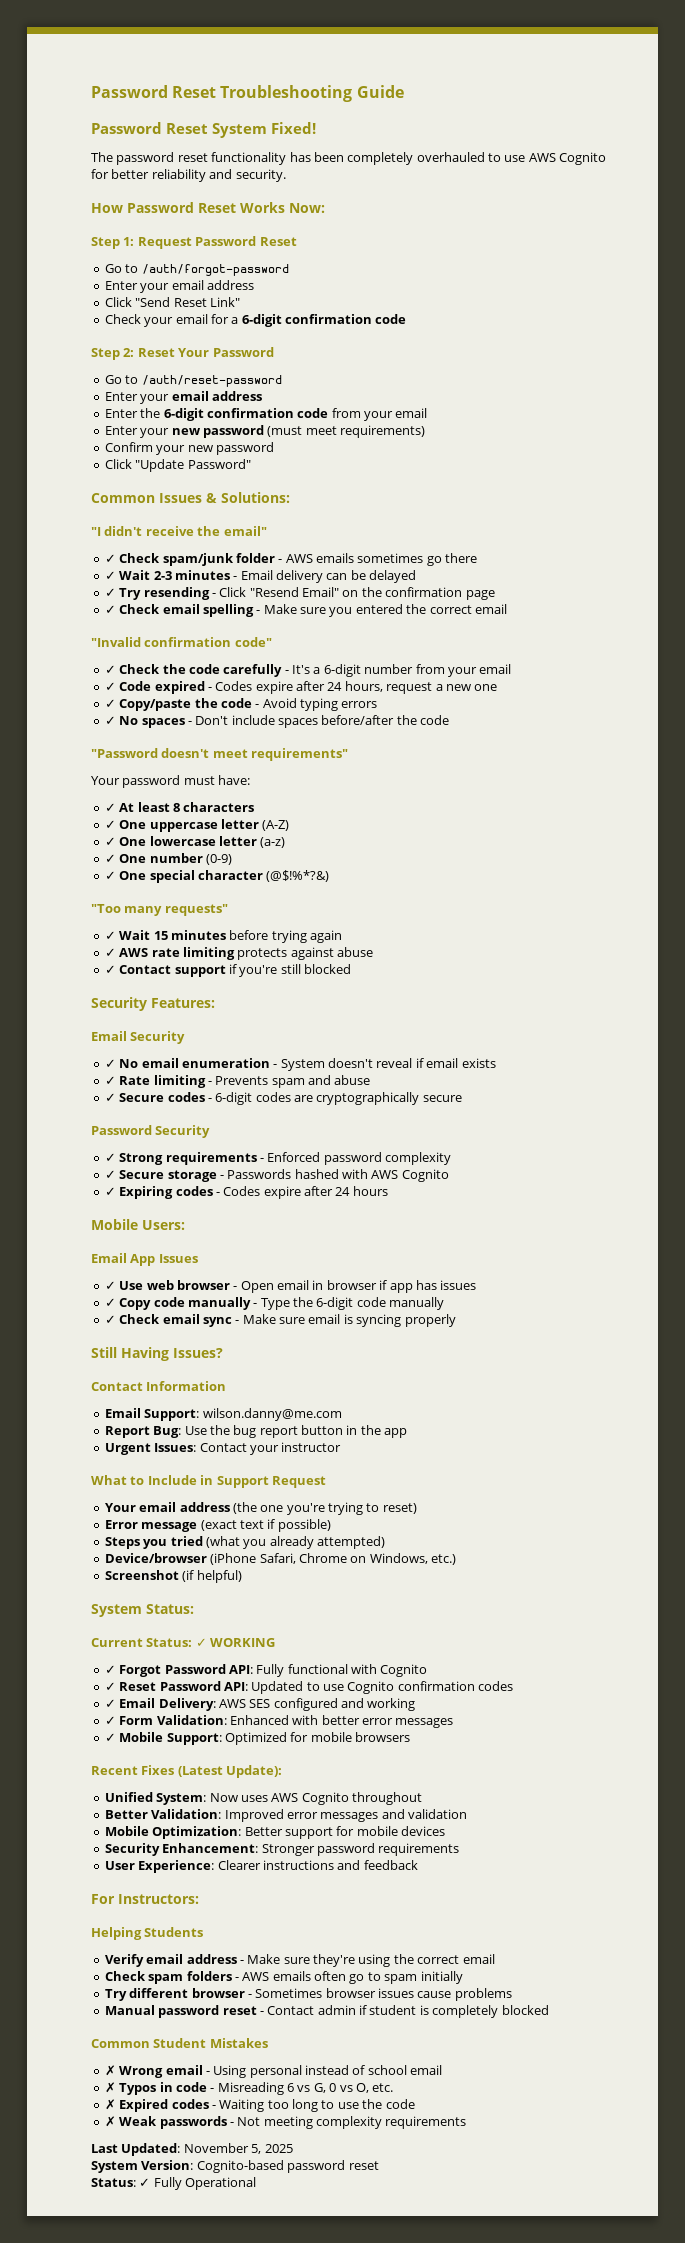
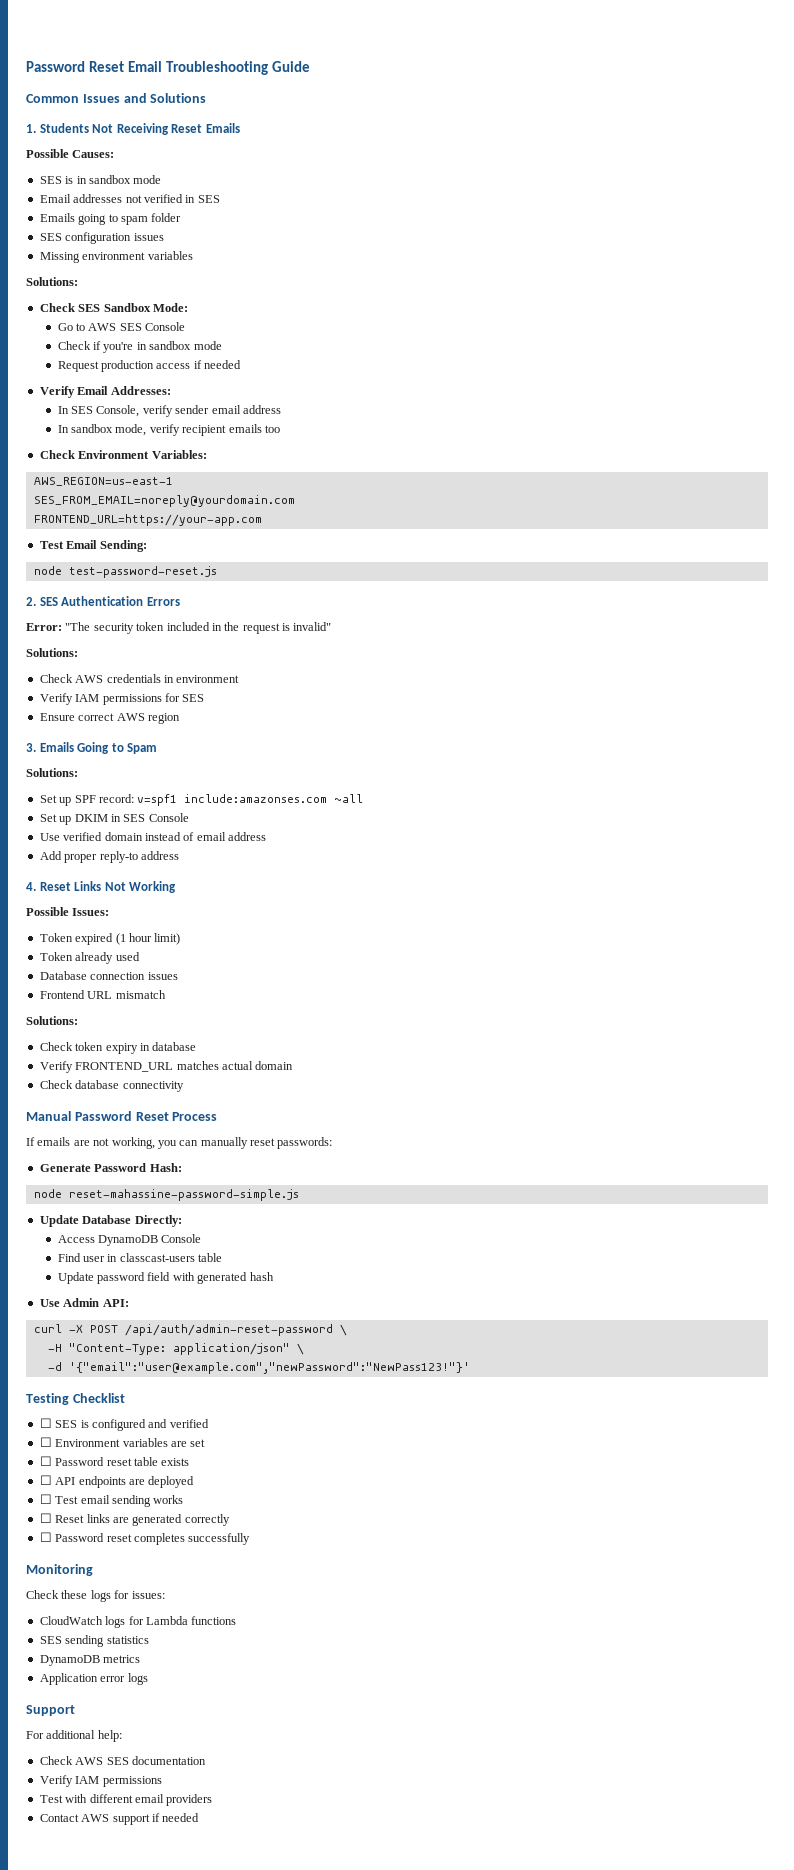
- Password Reset Troubleshooting Guide
+ Password Reset Email Troubleshooting Guide
- Password Reset System Fixed!
- The password reset functionality has been completely overhauled to use AWS Cognito for better reliability and security.
- How Password Reset Works Now:
- Step 1: Request Password Reset
- Go to /auth/forgot-password
- Enter your email address
- Click "Send Reset Link"
- Check your email for a 6-digit confirmation code
- Step 2: Reset Your Password
- Go to /auth/reset-password
- Enter your email address
- Enter the 6-digit confirmation code from your email
- Enter your new password (must meet requirements)
- Confirm your new password
- Click "Update Password"
- Common Issues & Solutions:
- "I didn't receive the email"
- ✓ Check spam/junk folder - AWS emails sometimes go there
- ✓ Wait 2-3 minutes - Email delivery can be delayed
- ✓ Try resending - Click "Resend Email" on the confirmation page
- ✓ Check email spelling - Make sure you entered the correct email
- "Invalid confirmation code"
- ✓ Check the code carefully - It's a 6-digit number from your email
- ✓ Code expired - Codes expire after 24 hours, request a new one
- ✓ Copy/paste the code - Avoid typing errors
- ✓ No spaces - Don't include spaces before/after the code
- "Password doesn't meet requirements"
- Your password must have:
- ✓ At least 8 characters
- ✓ One uppercase letter (A-Z)
- ✓ One lowercase letter (a-z)
- ✓ One number (0-9)
- ✓ One special character (@$!%*?&)
- "Too many requests"
- ✓ Wait 15 minutes before trying again
- ✓ AWS rate limiting protects against abuse
- ✓ Contact support if you're still blocked
- Security Features:
- Email Security
- ✓ No email enumeration - System doesn't reveal if email exists
- ✓ Rate limiting - Prevents spam and abuse
- ✓ Secure codes - 6-digit codes are cryptographically secure
- Password Security
- ✓ Strong requirements - Enforced password complexity
- ✓ Secure storage - Passwords hashed with AWS Cognito
- ✓ Expiring codes - Codes expire after 24 hours
- Mobile Users:
- Email App Issues
- ✓ Use web browser - Open email in browser if app has issues
- ✓ Copy code manually - Type the 6-digit code manually
- ✓ Check email sync - Make sure email is syncing properly
- Still Having Issues?
- Contact Information
- Email Support: wilson.danny@me.com
- Report Bug: Use the bug report button in the app
- Urgent Issues: Contact your instructor
- What to Include in Support Request
- Your email address (the one you're trying to reset)
- Error message (exact text if possible)
- Steps you tried (what you already attempted)
- Device/browser (iPhone Safari, Chrome on Windows, etc.)
- Screenshot (if helpful)
- System Status:
- Current Status: ✓ WORKING
- ✓ Forgot Password API: Fully functional with Cognito
- ✓ Reset Password API: Updated to use Cognito confirmation codes
- ✓ Email Delivery: AWS SES configured and working
- ✓ Form Validation: Enhanced with better error messages
- ✓ Mobile Support: Optimized for mobile browsers
- Recent Fixes (Latest Update):
- Unified System: Now uses AWS Cognito throughout
- Better Validation: Improved error messages and validation
- Mobile Optimization: Better support for mobile devices
- Security Enhancement: Stronger password requirements
- User Experience: Clearer instructions and feedback
- For Instructors:
- Helping Students
- Verify email address - Make sure they're using the correct email
- Check spam folders - AWS emails often go to spam initially
- Try different browser - Sometimes browser issues cause problems
- Manual password reset - Contact admin if student is completely blocked
- Common Student Mistakes
- ✗ Wrong email - Using personal instead of school email
- ✗ Typos in code - Misreading 6 vs G, 0 vs O, etc.
- ✗ Expired codes - Waiting too long to use the code
- ✗ Weak passwords - Not meeting complexity requirements
- Last Updated: November 5, 2025
- System Version: Cognito-based password reset
- Status: ✓ Fully Operational
+ Common Issues and Solutions
+ 1. Students Not Receiving Reset Emails
+ Possible Causes:
+ SES is in sandbox mode
+ Email addresses not verified in SES
+ Emails going to spam folder
+ SES configuration issues
+ Missing environment variables
+ Solutions:
+ Check SES Sandbox Mode:
+ Go to AWS SES Console
+ Check if you're in sandbox mode
+ Request production access if needed
+ Verify Email Addresses:
+ In SES Console, verify sender email address
+ In sandbox mode, verify recipient emails too
+ Check Environment Variables:
+ AWS_REGION=us-east-1
+ SES_FROM_EMAIL=noreply@yourdomain.com
+ FRONTEND_URL=https://your-app.com
+ Test Email Sending:
+ node test-password-reset.js
+ 2. SES Authentication Errors
+ Error: "The security token included in the request is invalid"
+ Solutions:
+ Check AWS credentials in environment
+ Verify IAM permissions for SES
+ Ensure correct AWS region
+ 3. Emails Going to Spam
+ Solutions:
+ Set up SPF record: v=spf1 include:amazonses.com ~all
+ Set up DKIM in SES Console
+ Use verified domain instead of email address
+ Add proper reply-to address
+ 4. Reset Links Not Working
+ Possible Issues:
+ Token expired (1 hour limit)
+ Token already used
+ Database connection issues
+ Frontend URL mismatch
+ Solutions:
+ Check token expiry in database
+ Verify FRONTEND_URL matches actual domain
+ Check database connectivity
+ Manual Password Reset Process
+ If emails are not working, you can manually reset passwords:
+ Generate Password Hash:
+ node reset-mahassine-password-simple.js
+ Update Database Directly:
+ Access DynamoDB Console
+ Find user in classcast-users table
+ Update password field with generated hash
+ Use Admin API:
+ curl -X POST /api/auth/admin-reset-password \
+ -H "Content-Type: application/json" \
+ -d '{"email":"user@example.com","newPassword":"NewPass123!"}'
+ Testing Checklist
+ ☐ SES is configured and verified
+ ☐ Environment variables are set
+ ☐ Password reset table exists
+ ☐ API endpoints are deployed
+ ☐ Test email sending works
+ ☐ Reset links are generated correctly
+ ☐ Password reset completes successfully
+ Monitoring
+ Check these logs for issues:
+ CloudWatch logs for Lambda functions
+ SES sending statistics
+ DynamoDB metrics
+ Application error logs
+ Support
+ For additional help:
+ Check AWS SES documentation
+ Verify IAM permissions
+ Test with different email providers
+ Contact AWS support if needed

